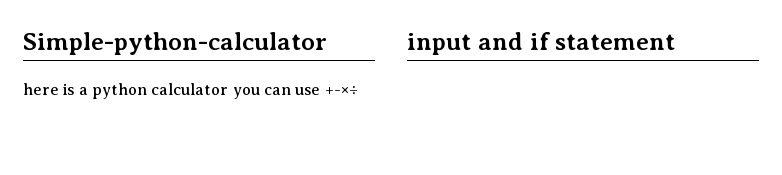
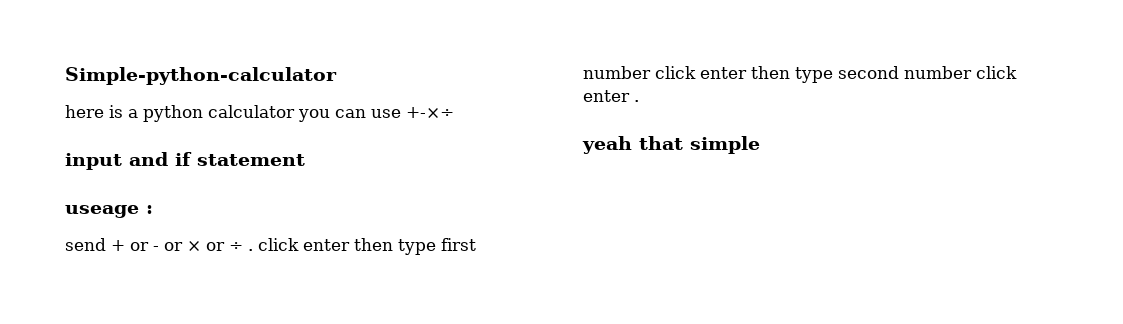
+ useage :
+ send + or - or × or ÷ . click enter then type first number click enter then type second number click enter .
+ yeah that simple

